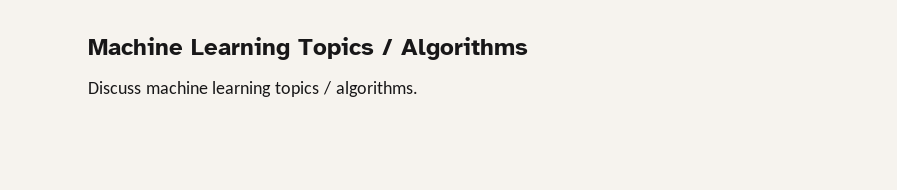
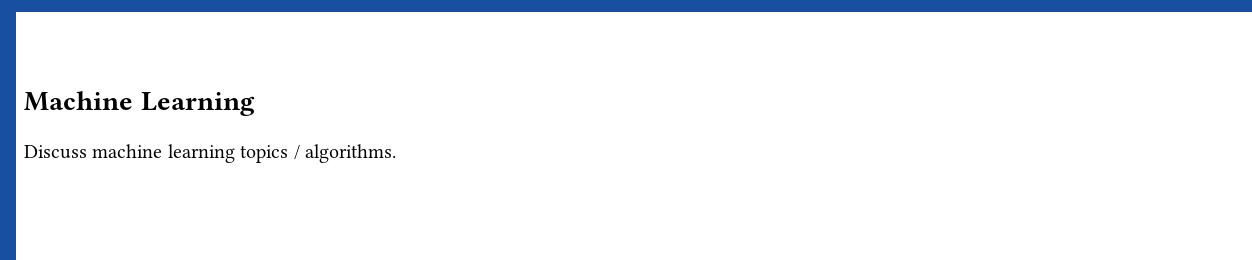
- Machine Learning Topics / Algorithms
+ Machine Learning

